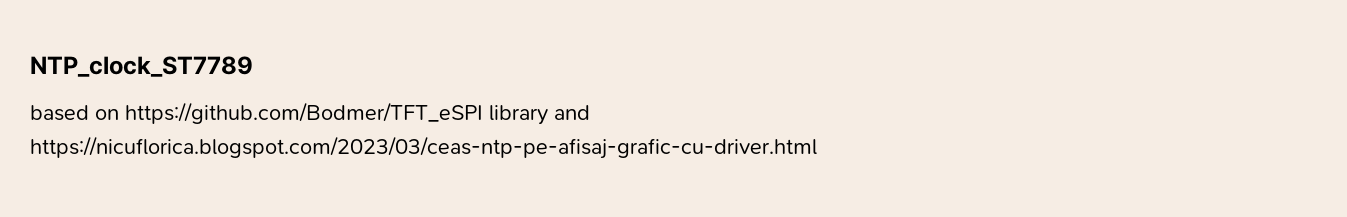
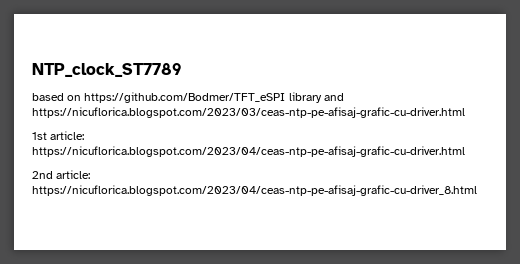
+ 1st article: https://nicuflorica.blogspot.com/2023/04/ceas-ntp-pe-afisaj-grafic-cu-driver.html
+ 2nd article: https://nicuflorica.blogspot.com/2023/04/ceas-ntp-pe-afisaj-grafic-cu-driver_8.html

